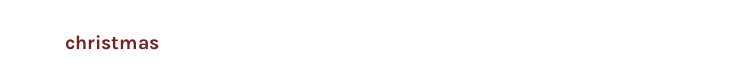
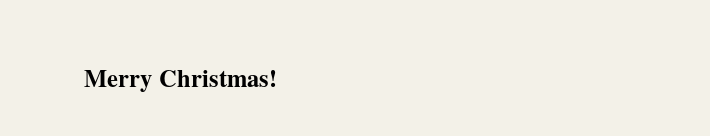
- christmas
+ Merry Christmas!

